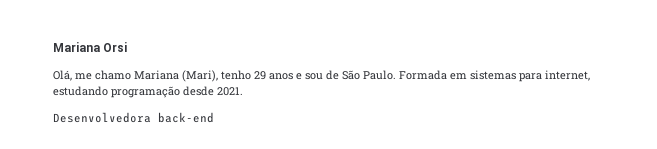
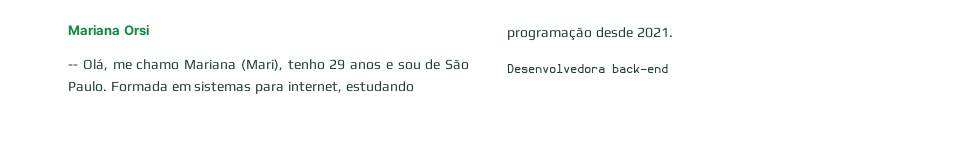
- Olá, me chamo Mariana (Mari), tenho 29 anos e sou de São Paulo.
+ -- Olá, me chamo Mariana (Mari), tenho 29 anos e sou de São Paulo.

